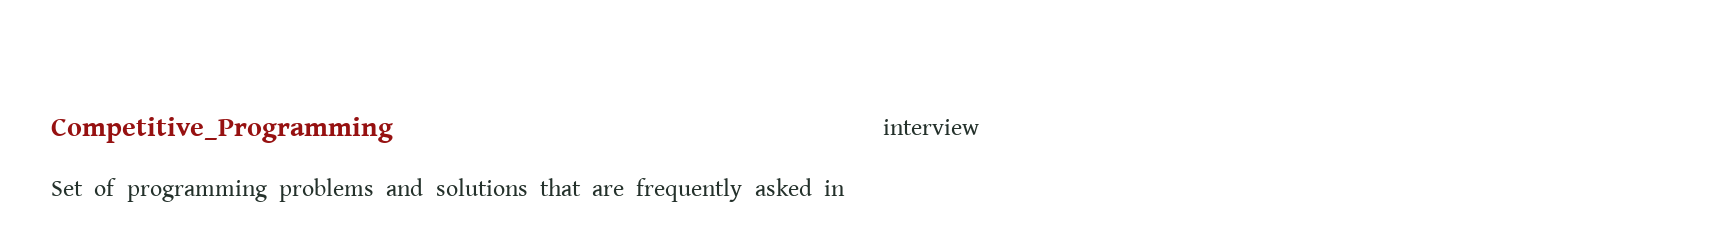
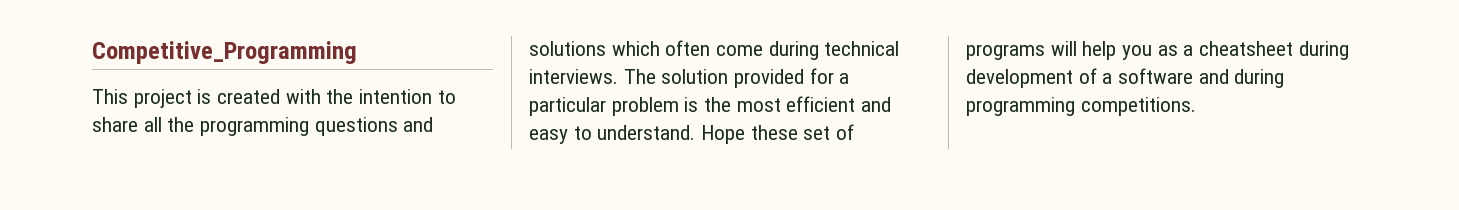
- Set of programming problems and solutions that are frequently asked in interview
+ This project is created with the intention to share all the programming questions and solutions which often come during technical interviews. The solution provided for a particular problem is the most efficient and easy to understand. Hope these set of programs will help you as a cheatsheet during development of a software and during programming competitions.

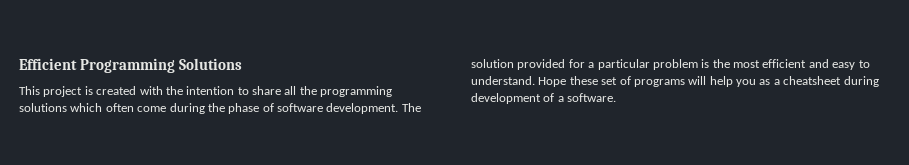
- Competitive_Programming
+ Efficient Programming Solutions
- This project is created with the intention to share all the programming questions and solutions which often come during technical interviews.
+ This project is created with the intention to share all the programming solutions which often come during the phase of software development.
- Hope these set of programs will help you as a cheatsheet during development of a software and during programming competitions.
+ Hope these set of programs will help you as a cheatsheet during development of a software.

